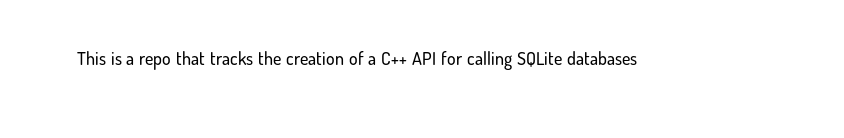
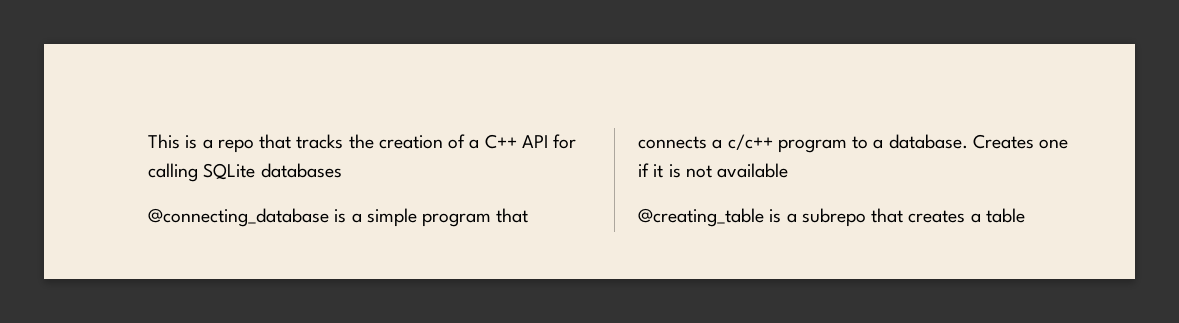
+ @connecting_database is a simple program that connects a c/c++ program to a database. Creates one if it is not available
+ @creating_table is a subrepo that creates a table

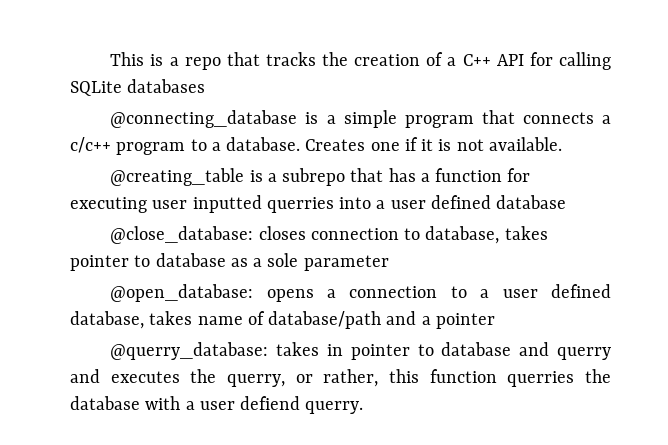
- Creates one if it is not available
+ Creates one if it is not available.
- @creating_table is a subrepo that creates a table
+ @creating_table is a subrepo that has a function for executing user inputted querries into a user defined database
+ @close_database: closes connection to database, takes pointer to database as a sole parameter
+ @open_database: opens a connection to a user defined database, takes name of database/path and a pointer
+ @querry_database: takes in pointer to database and querry and executes the querry, or rather, this function querries the database with a user defiend querry.

